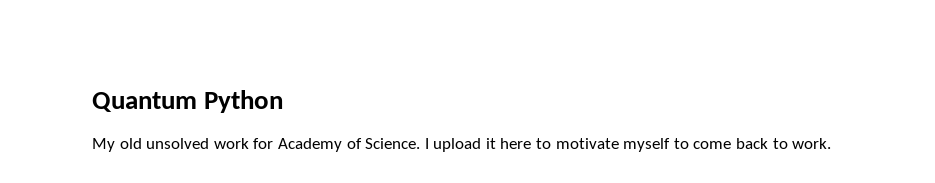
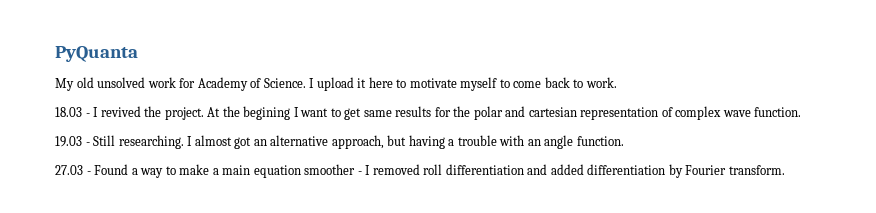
- Quantum Python
+ PyQuanta
+ 18.03 - I revived the project. At the begining I want to get same results for the polar and cartesian representation of complex wave function.
+ 19.03 - Still researching. I almost got an alternative approach, but having a trouble with an angle function.
+ 27.03 - Found a way to make a main equation smoother - I removed roll differentiation and added differentiation by Fourier transform.

